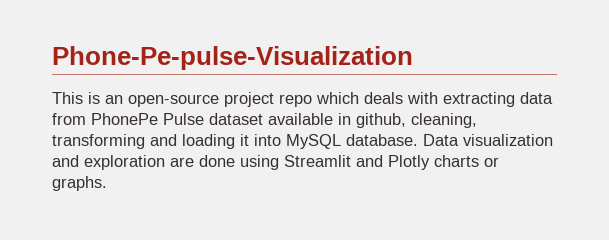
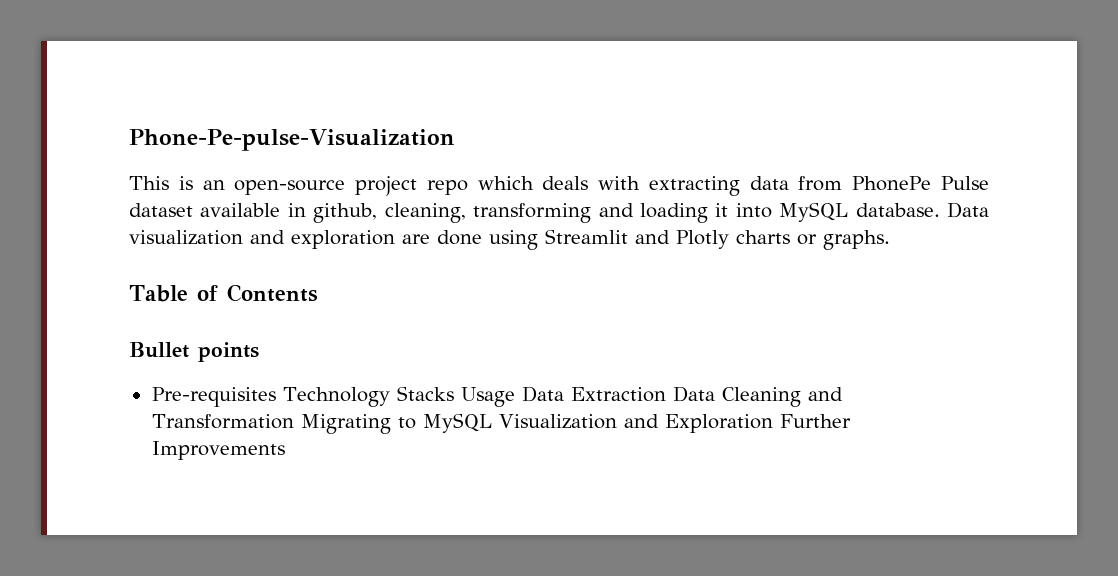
+ Table of Contents
+ Bullet points
+ Pre-requisites Technology Stacks Usage Data Extraction Data Cleaning and Transformation Migrating to MySQL Visualization and Exploration Further Improvements

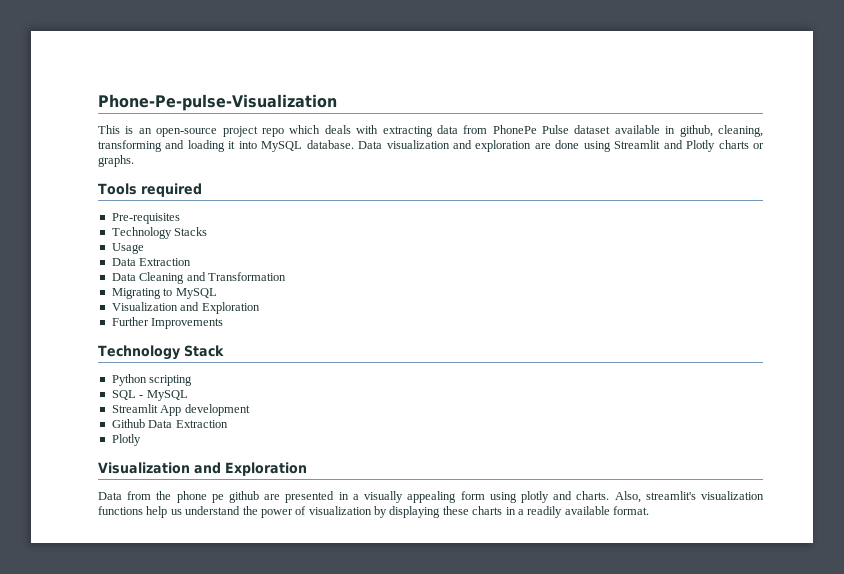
- Table of Contents
- Bullet points
+ Tools required
- Pre-requisites Technology Stacks Usage Data Extraction Data Cleaning and Transformation Migrating to MySQL Visualization and Exploration Further Improvements
+ Pre-requisites
+ Technology Stacks
+ Usage
+ Data Extraction
+ Data Cleaning and Transformation
+ Migrating to MySQL
+ Visualization and Exploration
+ Further Improvements
+ Technology Stack
+ Python scripting
+ SQL - MySQL
+ Streamlit App development
+ Github Data Extraction
+ Plotly
+ Visualization and Exploration
+ Data from the phone pe github are presented in a visually appealing form using plotly and charts. Also, streamlit's visualization functions help us understand the power of visualization by displaying these charts in a readily available format.

